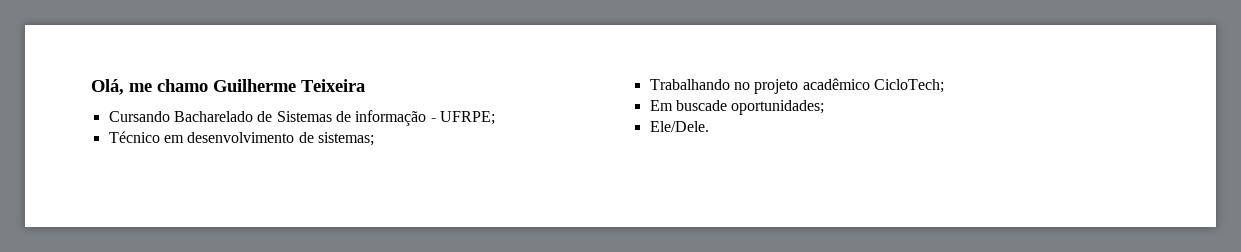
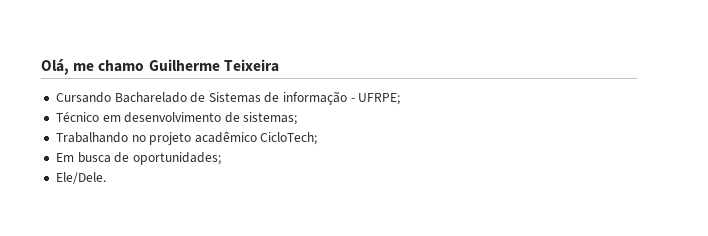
- Em buscade oportunidades;
+ Em busca de oportunidades;

